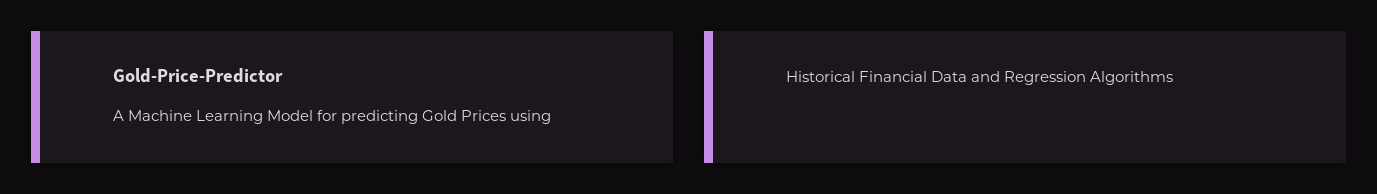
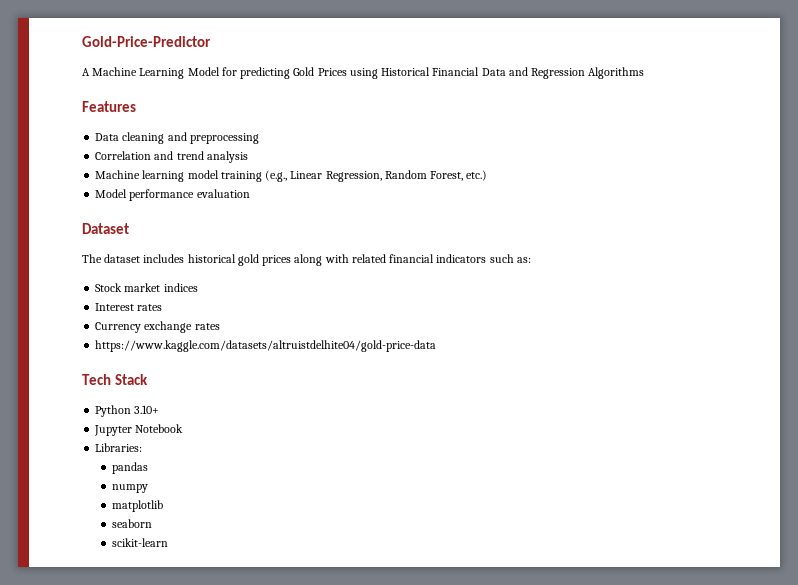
+ Features
+ Data cleaning and preprocessing
+ Correlation and trend analysis
+ Machine learning model training (e.g., Linear Regression, Random Forest, etc.)
+ Model performance evaluation
+ Dataset
+ The dataset includes historical gold prices along with related financial indicators such as:
+ Stock market indices
+ Interest rates
+ Currency exchange rates
+ https://www.kaggle.com/datasets/altruistdelhite04/gold-price-data
+ Tech Stack
+ Python 3.10+
+ Jupyter Notebook
+ Libraries:
+ pandas
+ numpy
+ matplotlib
+ seaborn
+ scikit-learn

